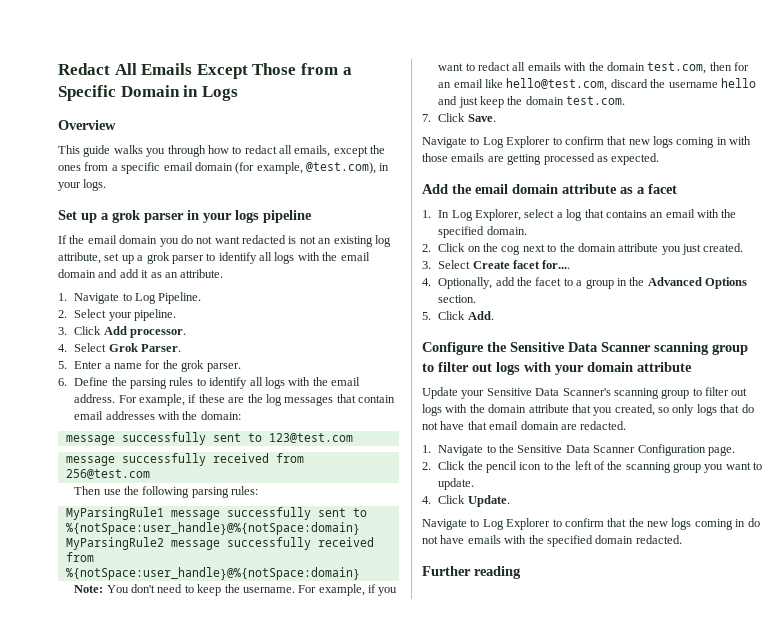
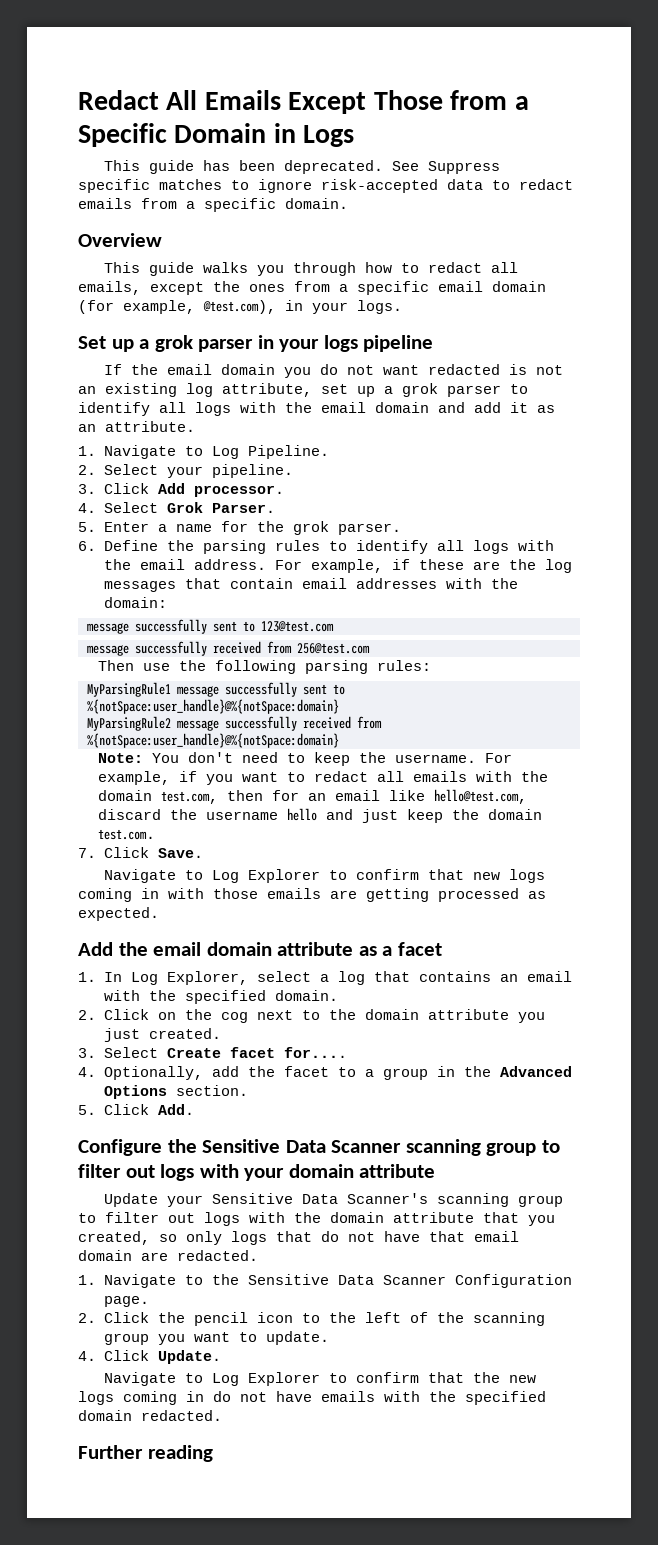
+ This guide has been deprecated. See Suppress specific matches to ignore risk-accepted data to redact emails from a specific domain.

